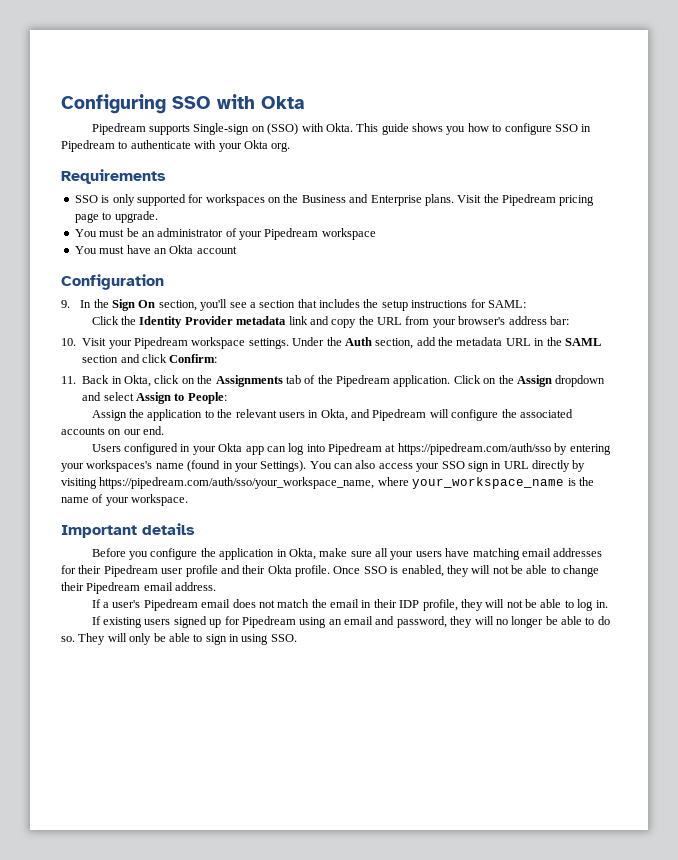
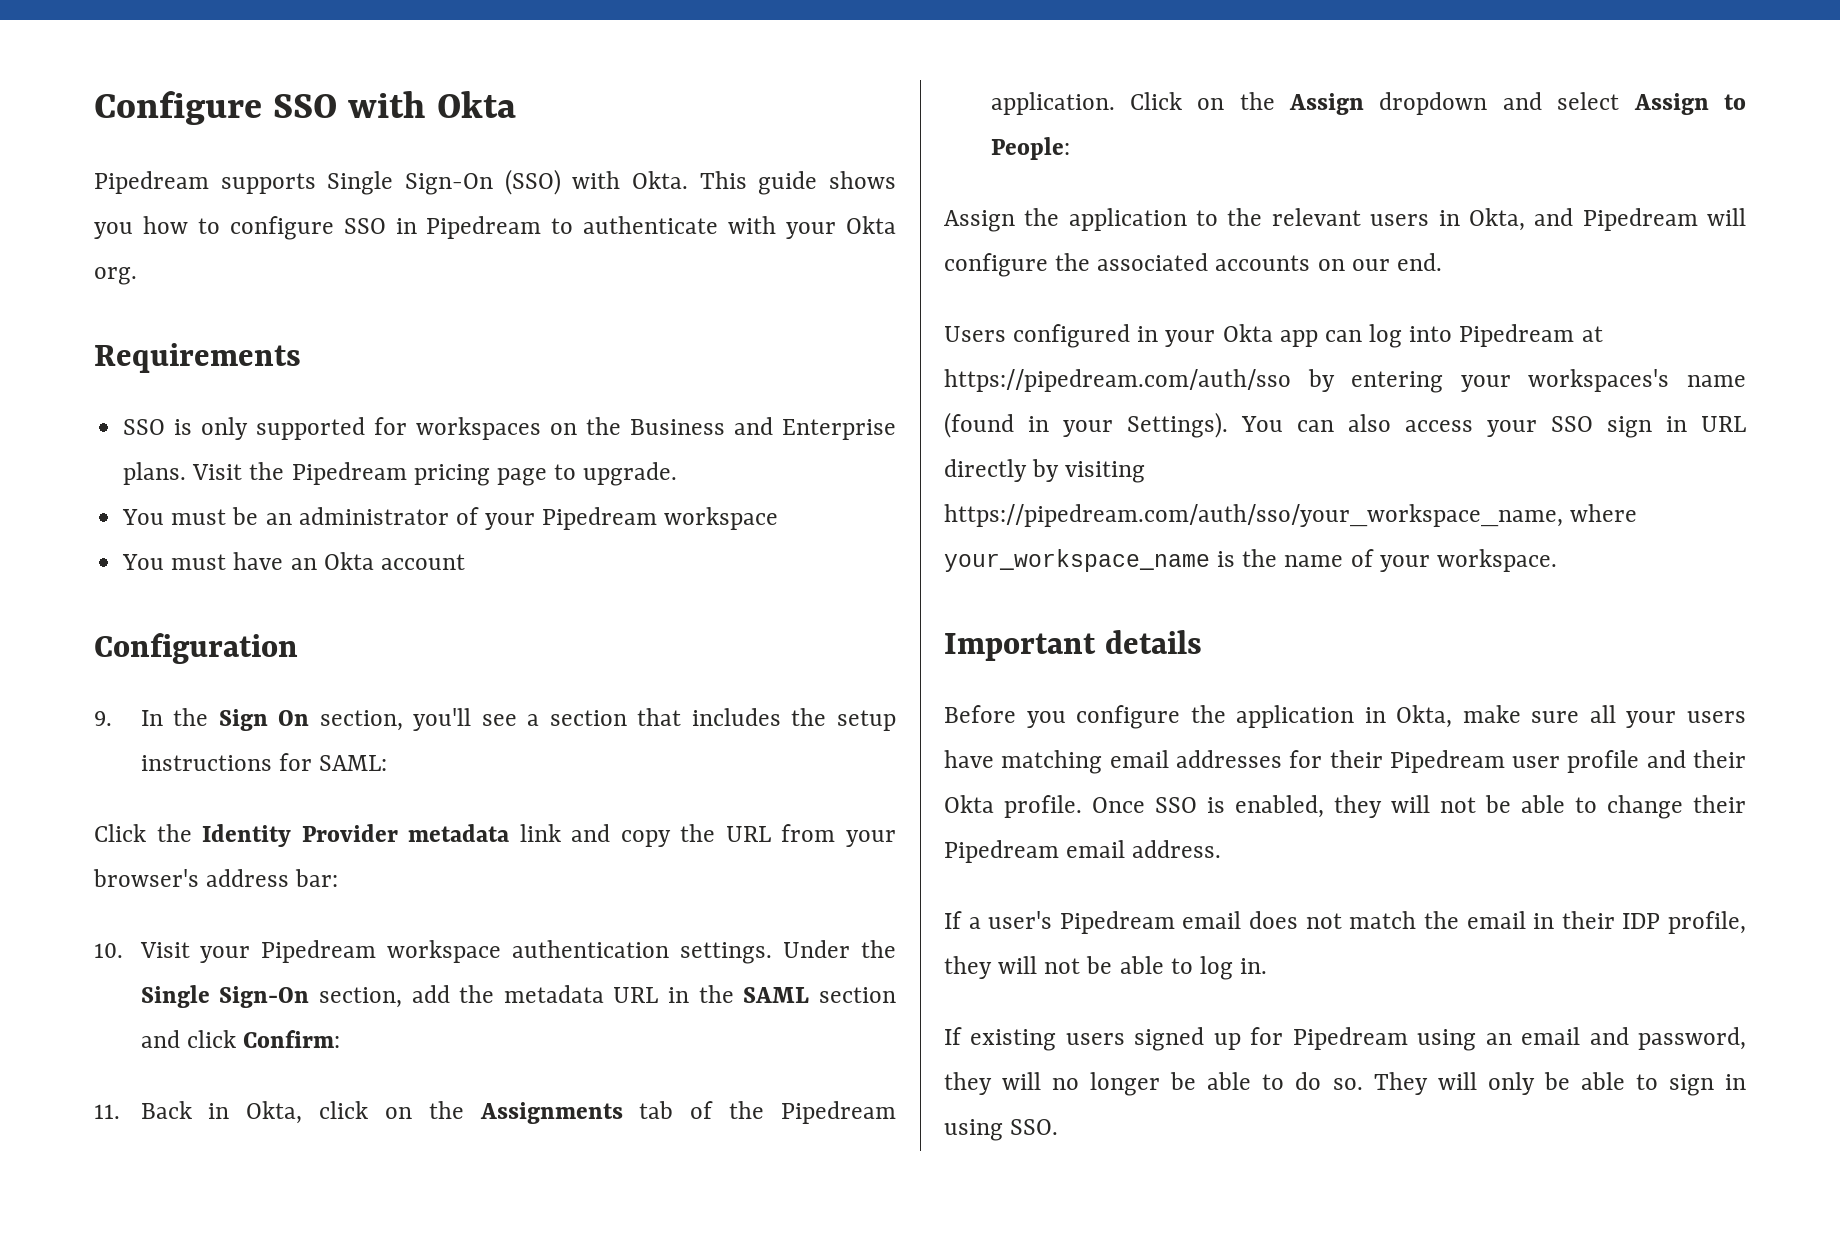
- Configuring SSO with Okta
+ Configure SSO with Okta
- Pipedream supports Single-sign on (SSO) with Okta.
+ Pipedream supports Single Sign-On (SSO) with Okta.
- 10. Visit your Pipedream workspace settings.
+ 10. Visit your Pipedream workspace authentication settings.
- Under the Auth section, add the metadata URL in the SAML section and click Confirm:
+ Under the Single Sign-On section, add the metadata URL in the SAML section and click Confirm:

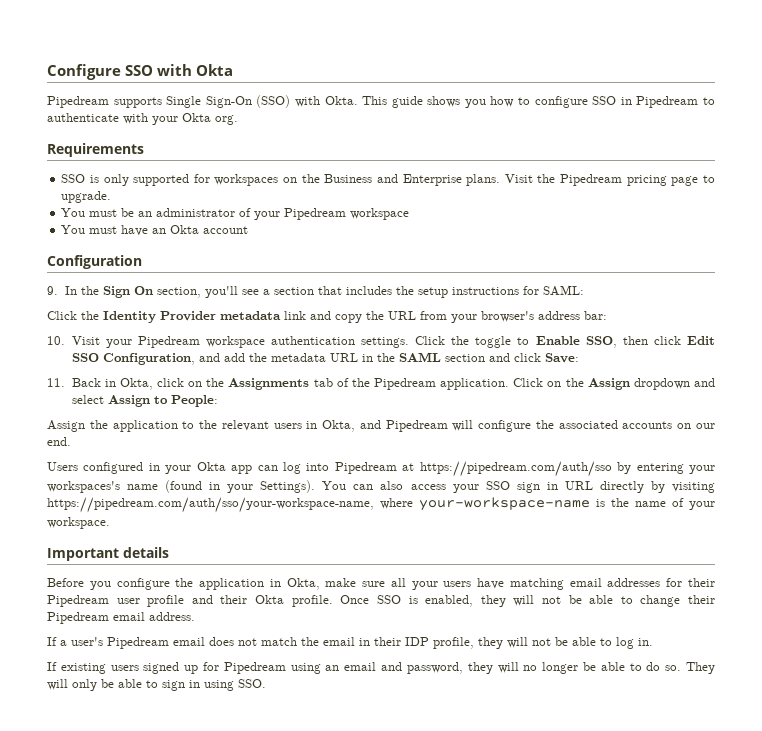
- Under the Single Sign-On section, add the metadata URL in the SAML section and click Confirm:
+ Click the toggle to Enable SSO, then click Edit SSO Configuration, and add the metadata URL in the SAML section and click Save:
- You can also access your SSO sign in URL directly by visiting https://pipedream.com/auth/sso/your_workspace_name, where your_workspace_name is the name of your workspace.
+ You can also access your SSO sign in URL directly by visiting https://pipedream.com/auth/sso/your-workspace-name, where your-workspace-name is the name of your workspace.

